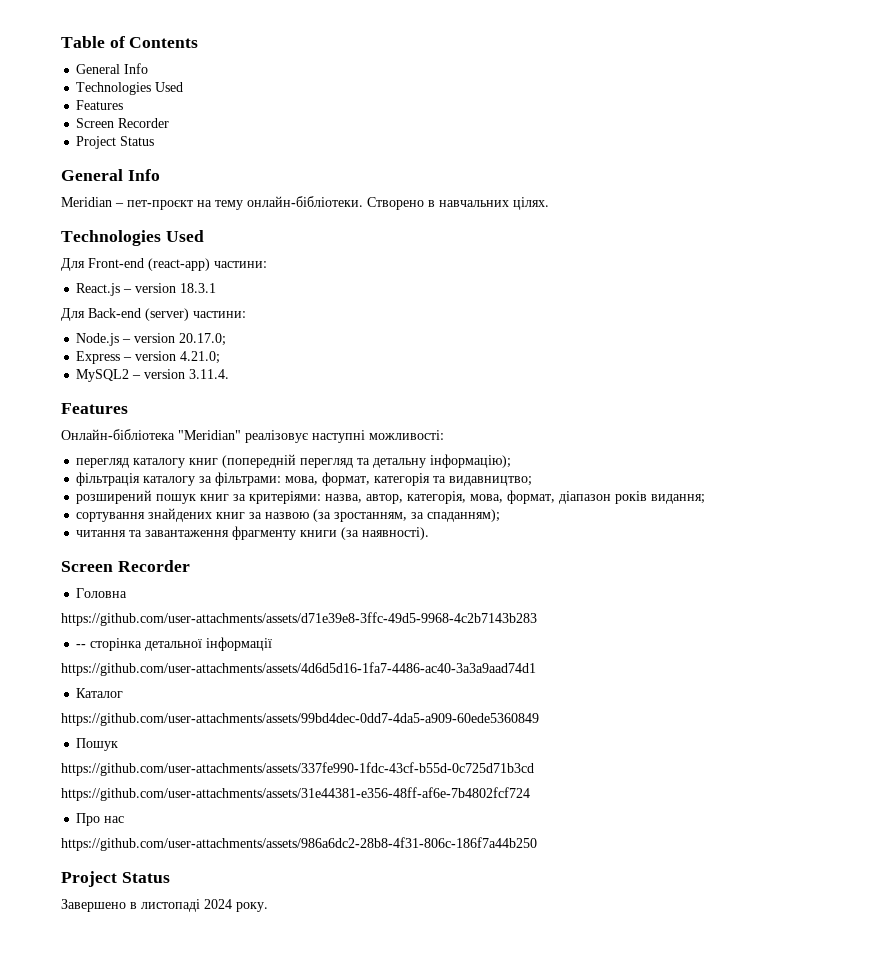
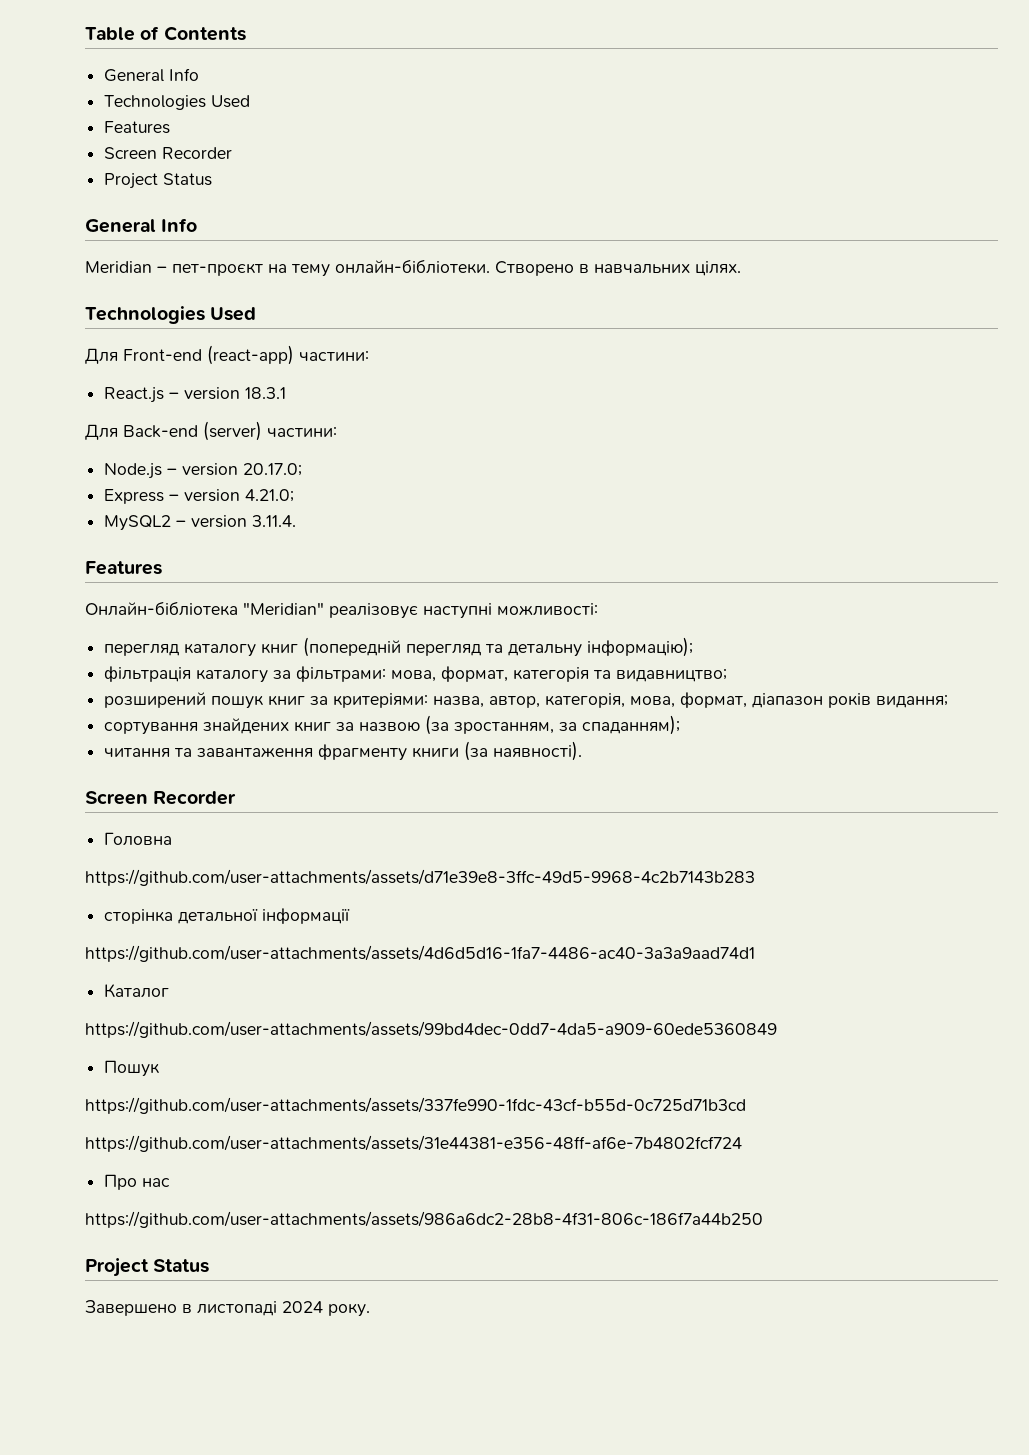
- -- сторінка детальної інформації
+ сторінка детальної інформації

